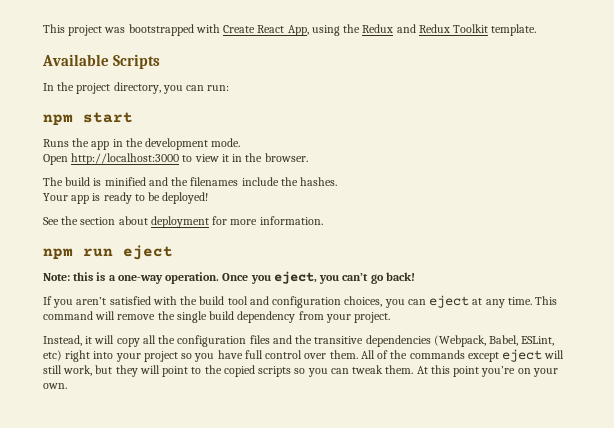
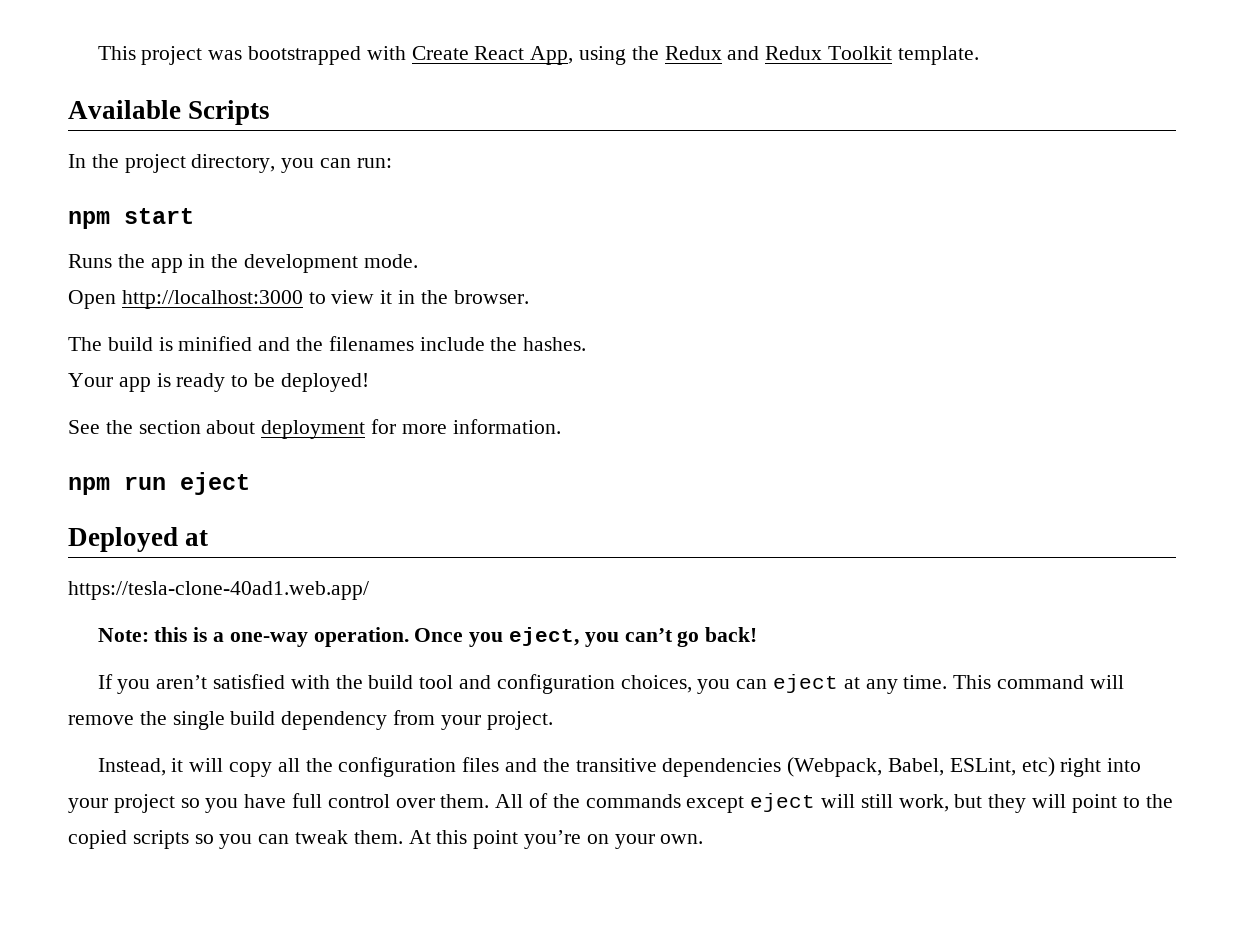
+ Deployed at
+ https://tesla-clone-40ad1.web.app/

